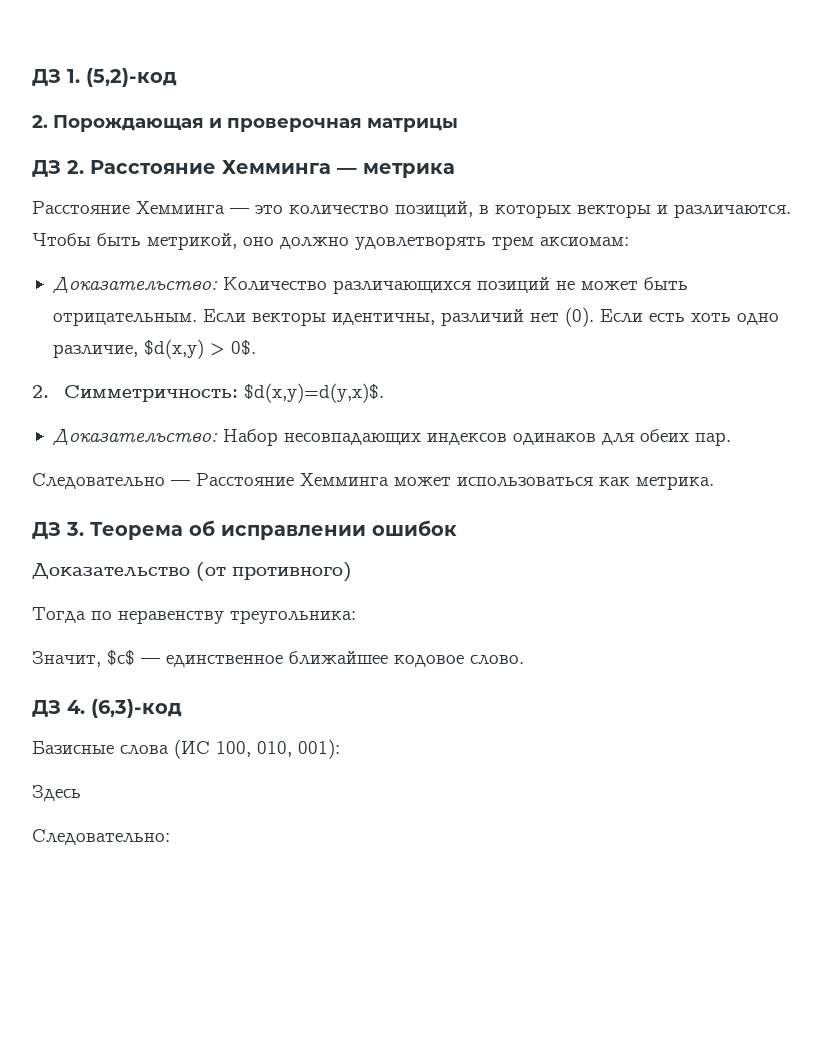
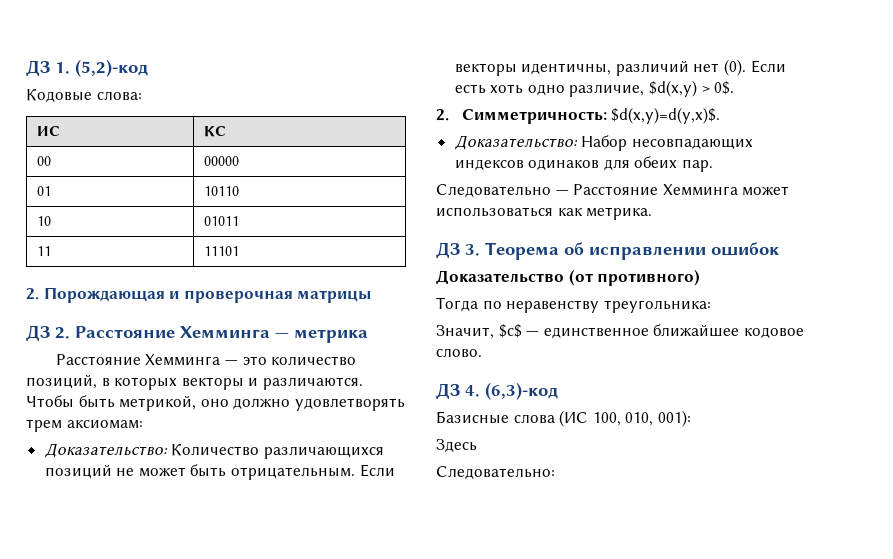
+ Кодовые слова:
+ ИС | КС
+ 00 | 00000
+ 01 | 10110
+ 10 | 01011
+ 11 | 11101

